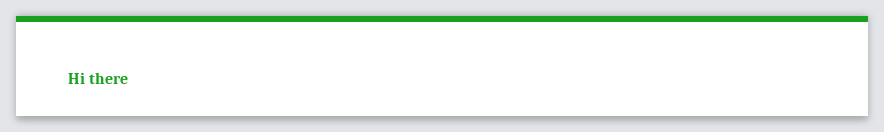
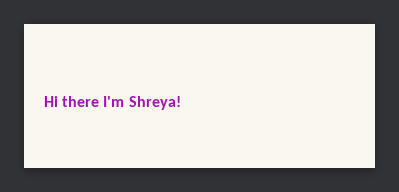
- Hi there
+ Hi there I'm Shreya!

